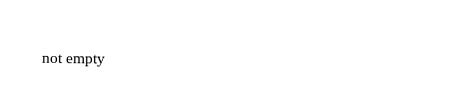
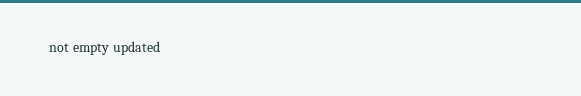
- not empty
+ not empty updated

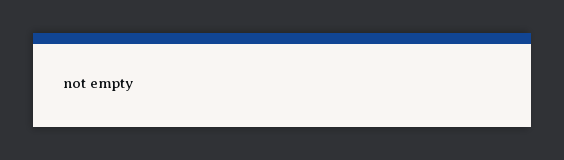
- not empty updated
+ not empty

